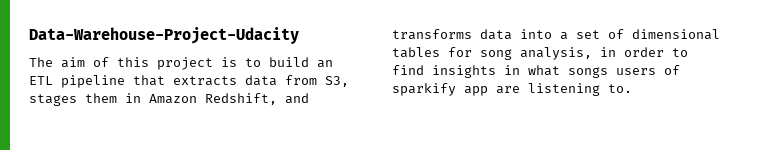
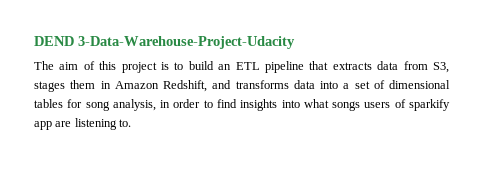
- Data-Warehouse-Project-Udacity
+ DEND 3-Data-Warehouse-Project-Udacity
- The aim of this project is to build an ETL pipeline that extracts data from S3, stages them in Amazon Redshift, and transforms data into a set of dimensional tables for song analysis, in order to find insights in what songs users of sparkify app are listening to.
+ The aim of this project is to build an ETL pipeline that extracts data from S3, stages them in Amazon Redshift, and transforms data into a set of dimensional tables for song analysis, in order to find insights into what songs users of sparkify app are listening to.

